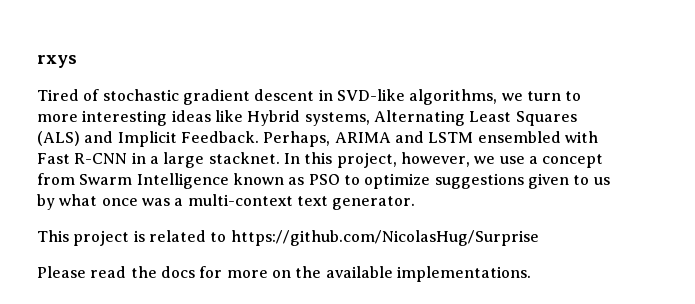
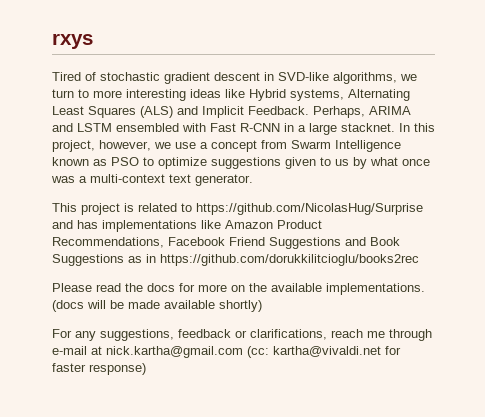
- This project is related to https://github.com/NicolasHug/Surprise
+ This project is related to https://github.com/NicolasHug/Surprise and has implementations like Amazon Product Recommendations, Facebook Friend Suggestions and Book Suggestions as in https://github.com/dorukkilitcioglu/books2rec
+ (docs will be made available shortly)
+ For any suggestions, feedback or clarifications, reach me through e-mail at nick.kartha@gmail.com (cc: kartha@vivaldi.net for faster response)

